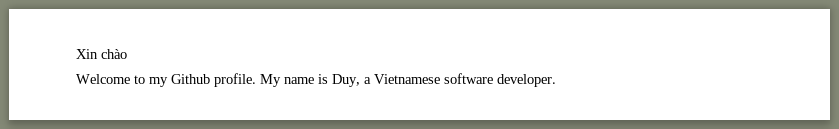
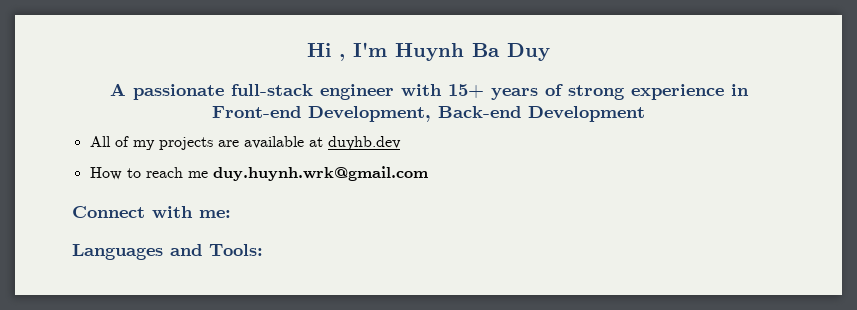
- Xin chào
- Welcome to my Github profile. My name is Duy, a Vietnamese software developer.
+ Hi , I'm Huynh Ba Duy
+ A passionate full-stack engineer with 15+ years of strong experience in Front-end Development, Back-end Development
+ All of my projects are available at duyhb.dev
+ How to reach me duy.huynh.wrk@gmail.com
+ Connect with me:
+ Languages and Tools:

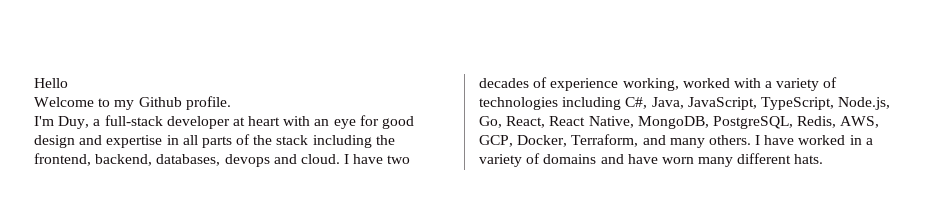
- Hi , I'm Huynh Ba Duy
- A passionate full-stack engineer with 15+ years of strong experience in Front-end Development, Back-end Development
- All of my projects are available at duyhb.dev
- How to reach me duy.huynh.wrk@gmail.com
- Connect with me:
- Languages and Tools:
+ Hello
+ Welcome to my Github profile.
+ I'm Duy, a full-stack developer at heart with an eye for good design and expertise in all parts of the stack including the frontend, backend, databases, devops and cloud. I have two decades of experience working, worked with a variety of technologies including C#, Java, JavaScript, TypeScript, Node.js, Go, React, React Native, MongoDB, PostgreSQL, Redis, AWS, GCP, Docker, Terraform, and many others. I have worked in a variety of domains and have worn many different hats.

